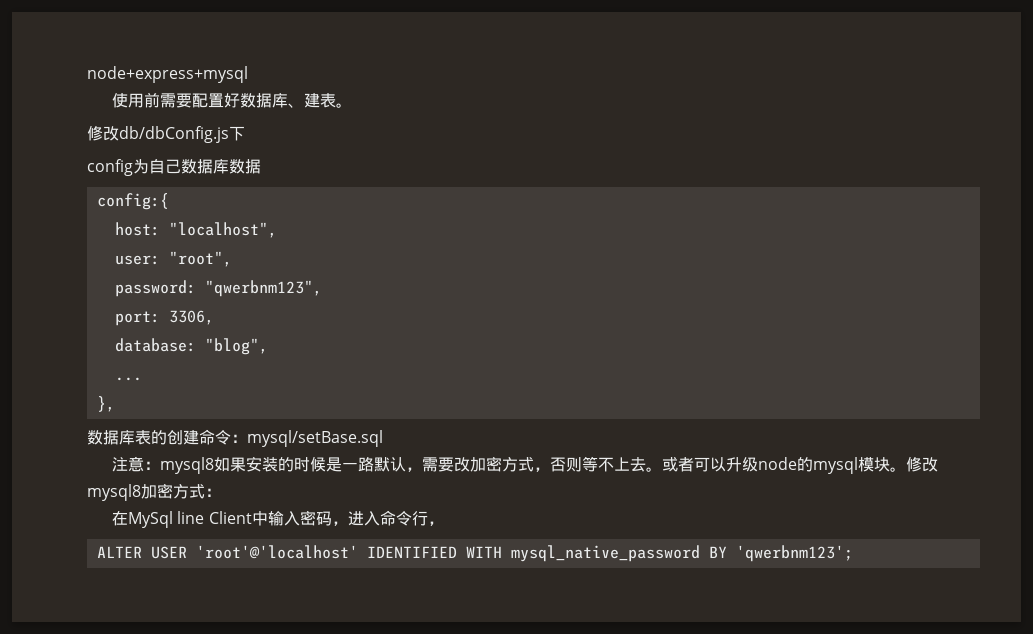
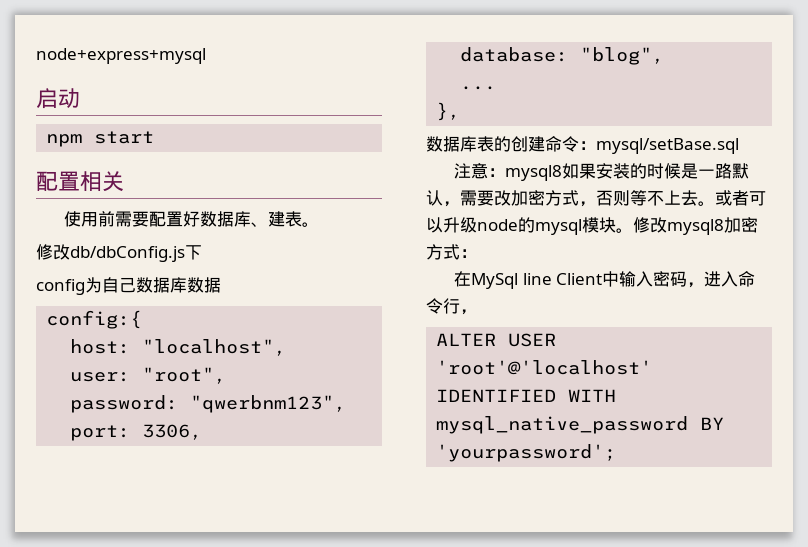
+ 启动
+ npm start
+ 配置相关
- ALTER USER 'root'@'localhost' IDENTIFIED WITH mysql_native_password BY 'qwerbnm123';
+ ALTER USER 'root'@'localhost' IDENTIFIED WITH mysql_native_password BY 'yourpassword';

